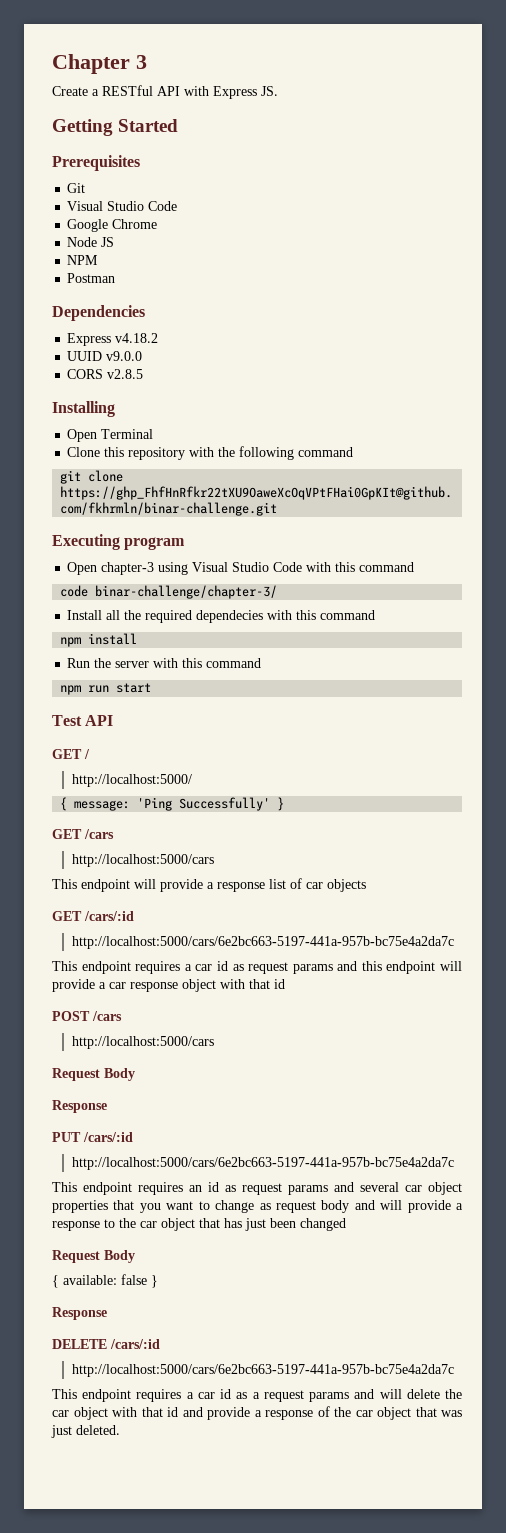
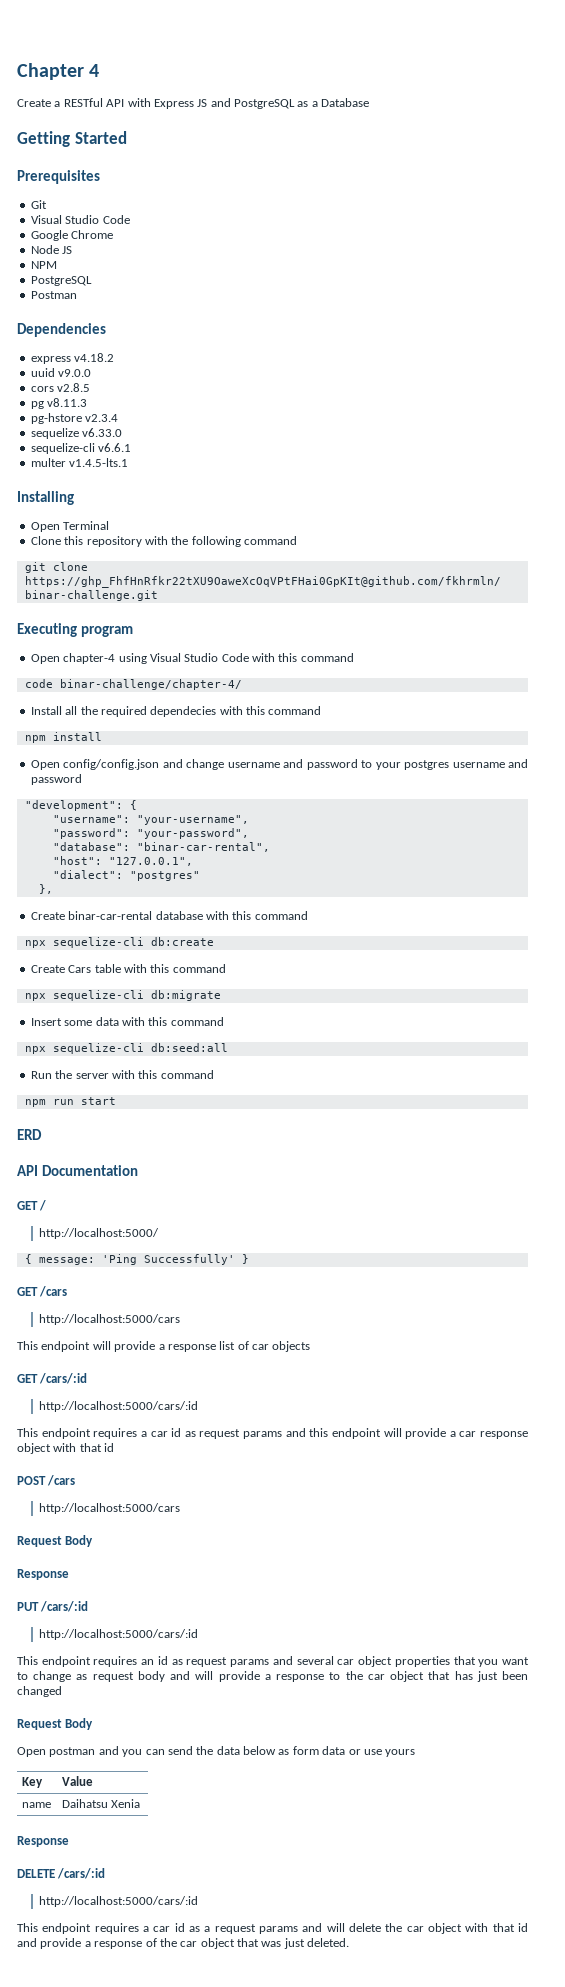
- Chapter 3
+ Chapter 4
- Create a RESTful API with Express JS.
+ Create a RESTful API with Express JS and PostgreSQL as a Database
  NPM
+ PostgreSQL
- Express v4.18.2
+ express v4.18.2
- UUID v9.0.0
+ uuid v9.0.0
- CORS v2.8.5
+ cors v2.8.5
+ pg v8.11.3
+ pg-hstore v2.3.4
+ sequelize v6.33.0
+ sequelize-cli v6.6.1
+ multer v1.4.5-lts.1
- Open chapter-3 using Visual Studio Code with this command
+ Open chapter-4 using Visual Studio Code with this command
- code binar-challenge/chapter-3/
+ code binar-challenge/chapter-4/
+ Open config/config.json and change username and password to your postgres username and password
+ "development": {
+ "username": "your-username",
+ "password": "your-password",
+ "database": "binar-car-rental",
+ "host": "127.0.0.1",
+ "dialect": "postgres"
+ },
+ Create binar-car-rental database with this command
+ npx sequelize-cli db:create
+ Create Cars table with this command
+ npx sequelize-cli db:migrate
+ Insert some data with this command
+ npx sequelize-cli db:seed:all
- Test API
+ ERD
+ API Documentation
  GET /cars/:id
- http://localhost:5000/cars/6e2bc663-5197-441a-957b-bc75e4a2da7c
+ http://localhost:5000/cars/:id
  PUT /cars/:id
- http://localhost:5000/cars/6e2bc663-5197-441a-957b-bc75e4a2da7c
+ http://localhost:5000/cars/:id
- { available: false }
+ Open postman and you can send the data below as form data or use yours
+ Key | Value
+ name | Daihatsu Xenia
  DELETE /cars/:id
- http://localhost:5000/cars/6e2bc663-5197-441a-957b-bc75e4a2da7c
+ http://localhost:5000/cars/:id

